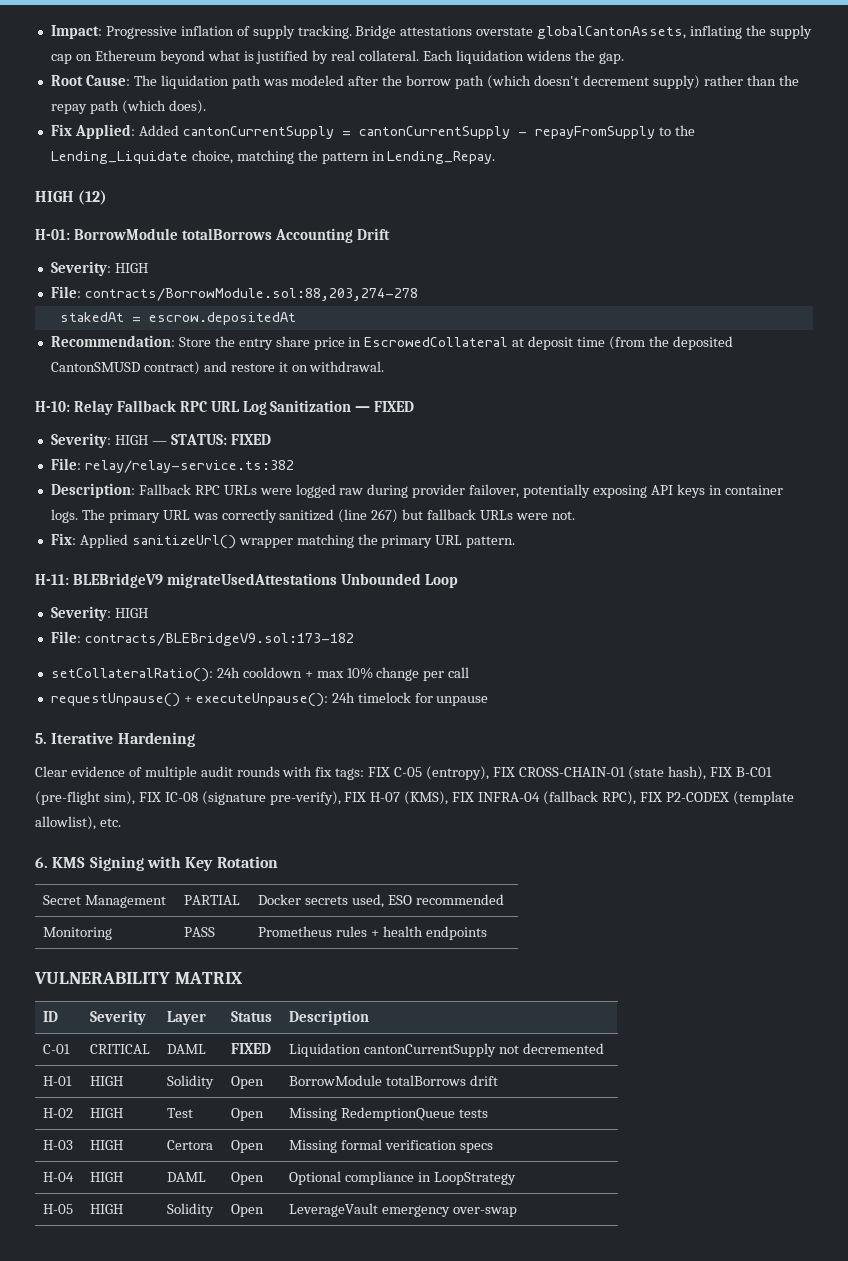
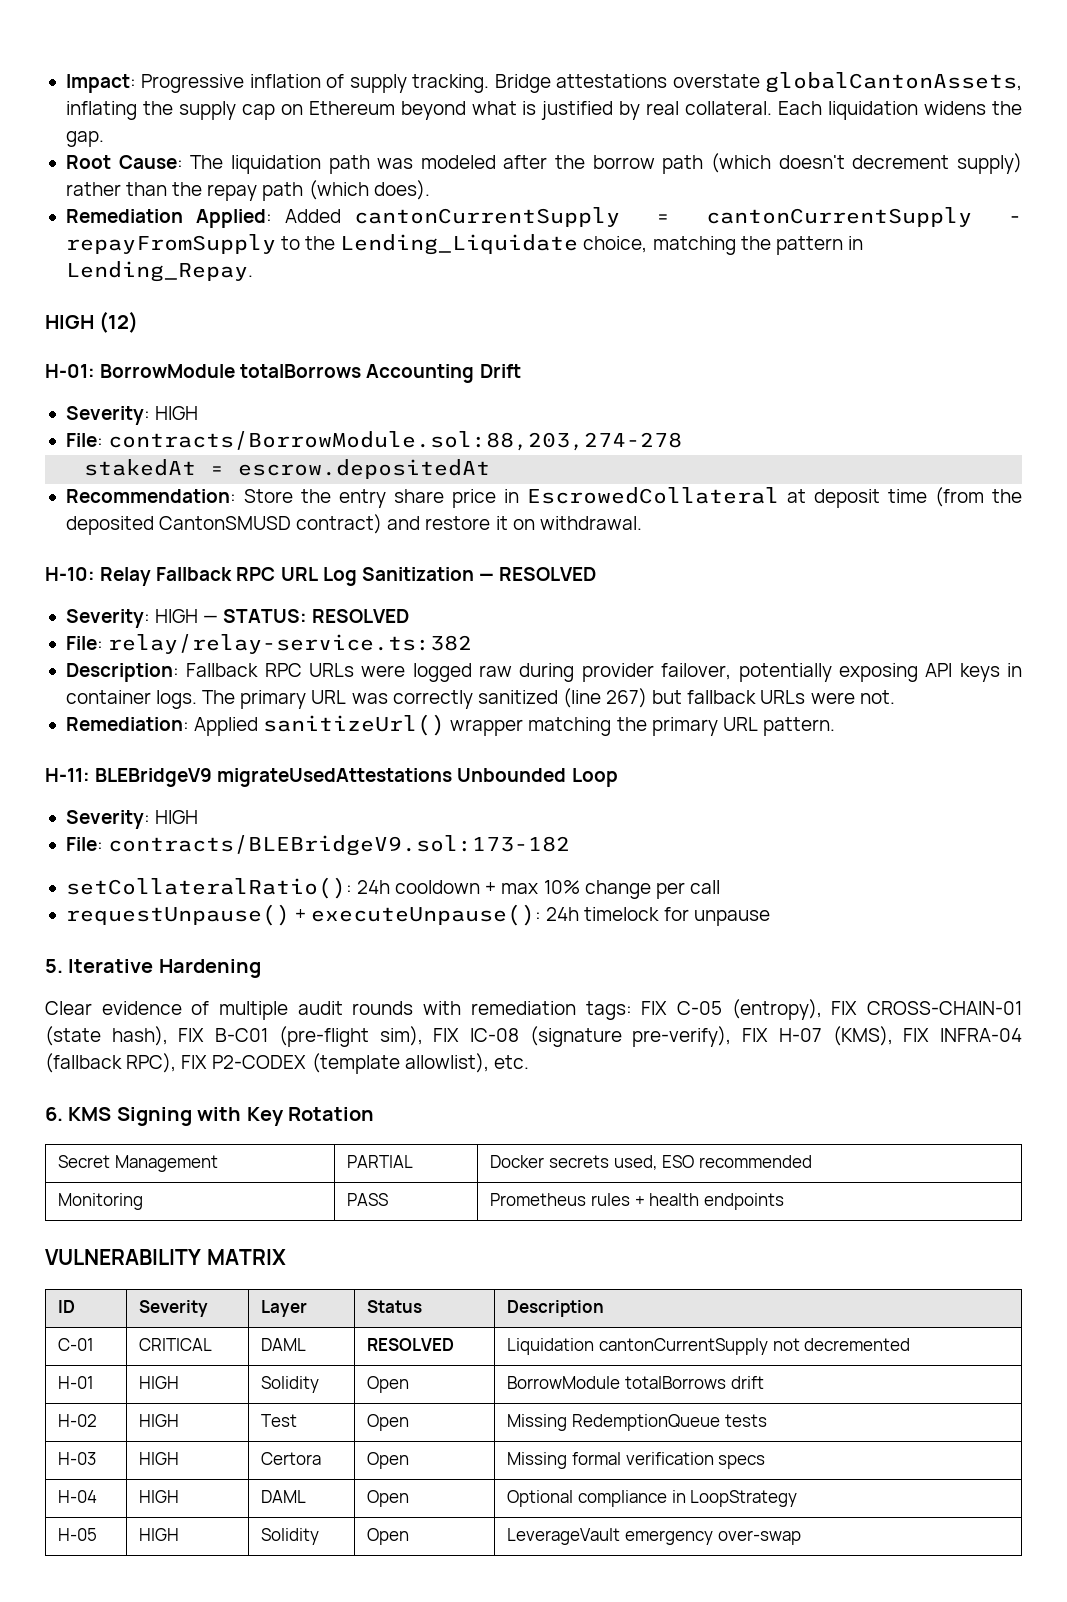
- Fix Applied: Added cantonCurrentSupply = cantonCurrentSupply - repayFromSupply to the Lending_Liquidate choice, matching the pattern in Lending_Repay.
+ Remediation Applied: Added cantonCurrentSupply = cantonCurrentSupply - repayFromSupply to the Lending_Liquidate choice, matching the pattern in Lending_Repay.
- H-10: Relay Fallback RPC URL Log Sanitization — FIXED
+ H-10: Relay Fallback RPC URL Log Sanitization — RESOLVED
- Severity: HIGH — STATUS: FIXED
+ Severity: HIGH — STATUS: RESOLVED
- Fix: Applied sanitizeUrl() wrapper matching the primary URL pattern.
+ Remediation: Applied sanitizeUrl() wrapper matching the primary URL pattern.
- Clear evidence of multiple audit rounds with fix tags: FIX C-05 (entropy), FIX CROSS-CHAIN-01 (state hash), FIX B-C01 (pre-flight sim), FIX IC-08 (signature pre-verify), FIX H-07 (KMS), FIX INFRA-04 (fallback RPC), FIX P2-CODEX (template allowlist), etc.
+ Clear evidence of multiple audit rounds with remediation tags: FIX C-05 (entropy), FIX CROSS-CHAIN-01 (state hash), FIX B-C01 (pre-flight sim), FIX IC-08 (signature pre-verify), FIX H-07 (KMS), FIX INFRA-04 (fallback RPC), FIX P2-CODEX (template allowlist), etc.
- C-01 | CRITICAL | DAML | FIXED | Liquidation cantonCurrentSupply not decremented
+ C-01 | CRITICAL | DAML | RESOLVED | Liquidation cantonCurrentSupply not decremented

